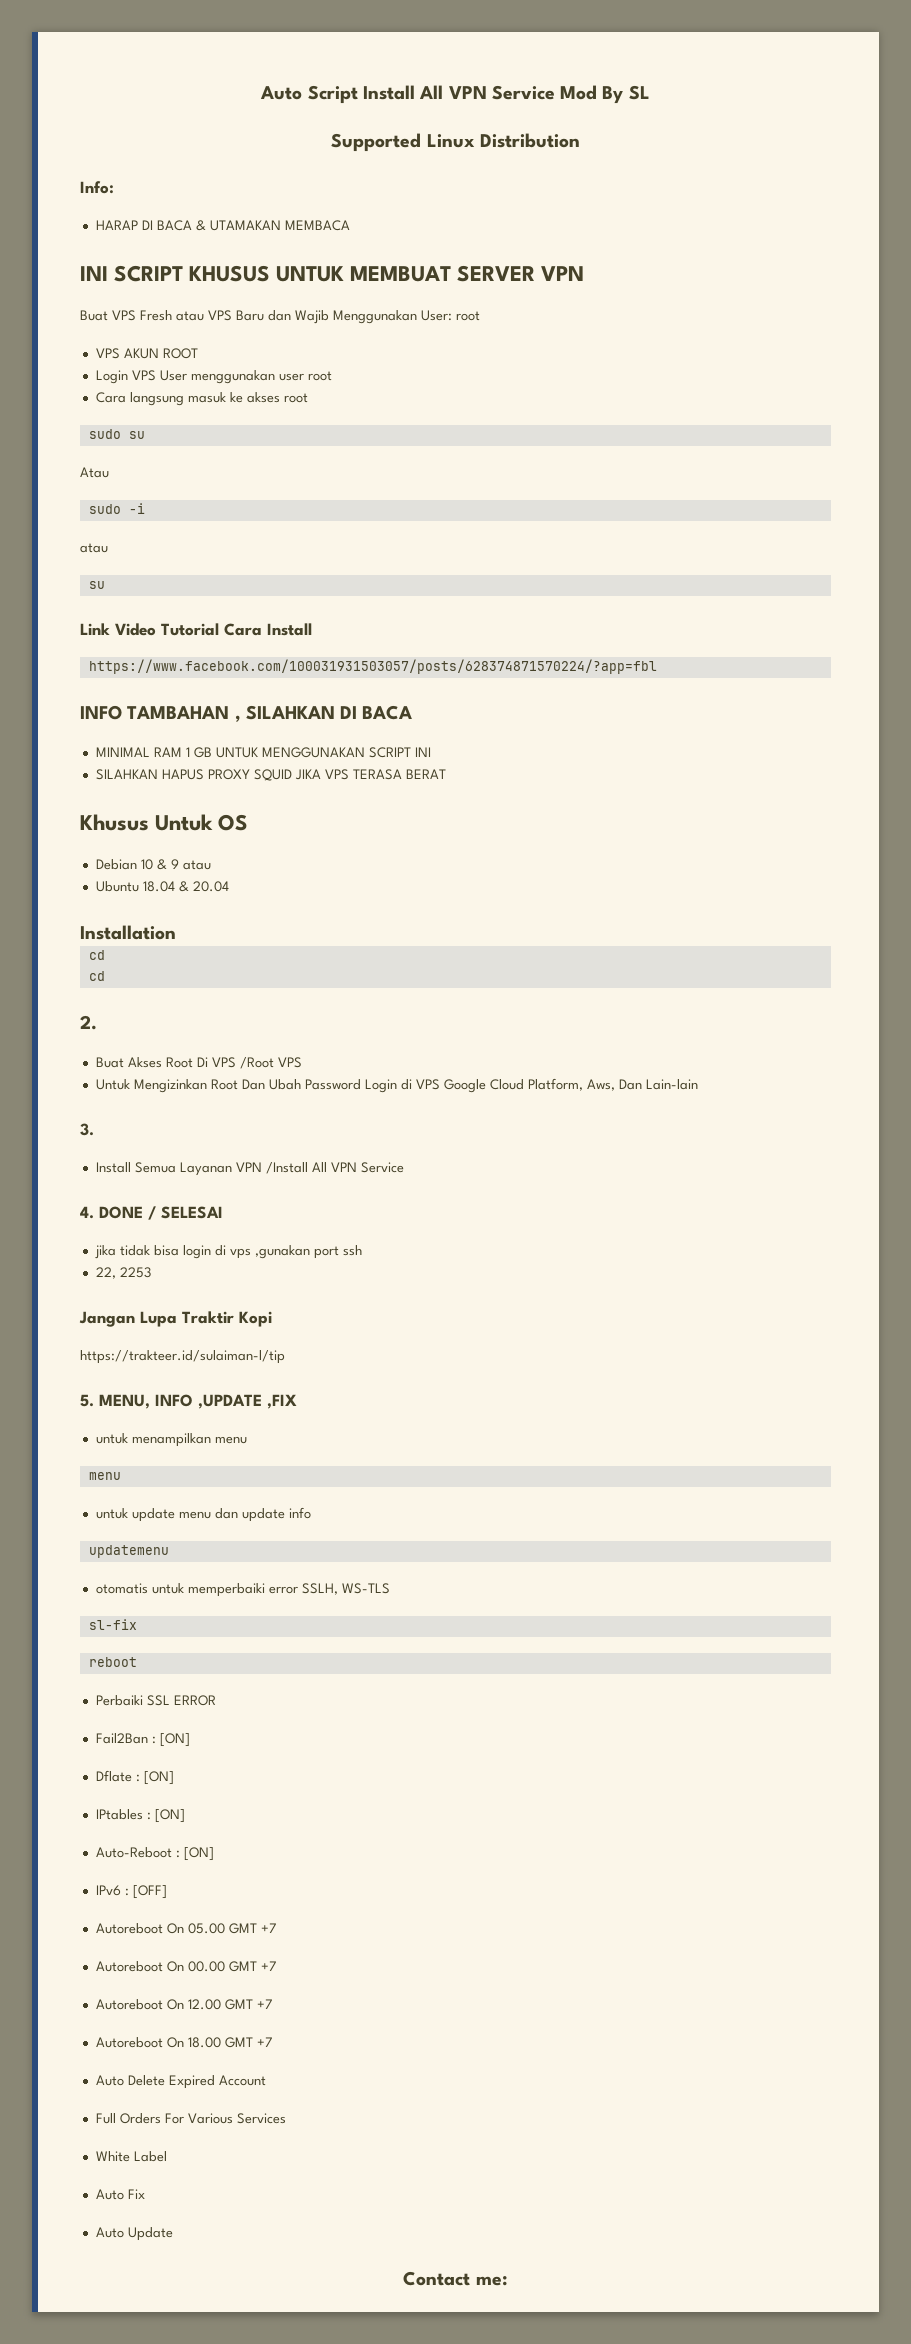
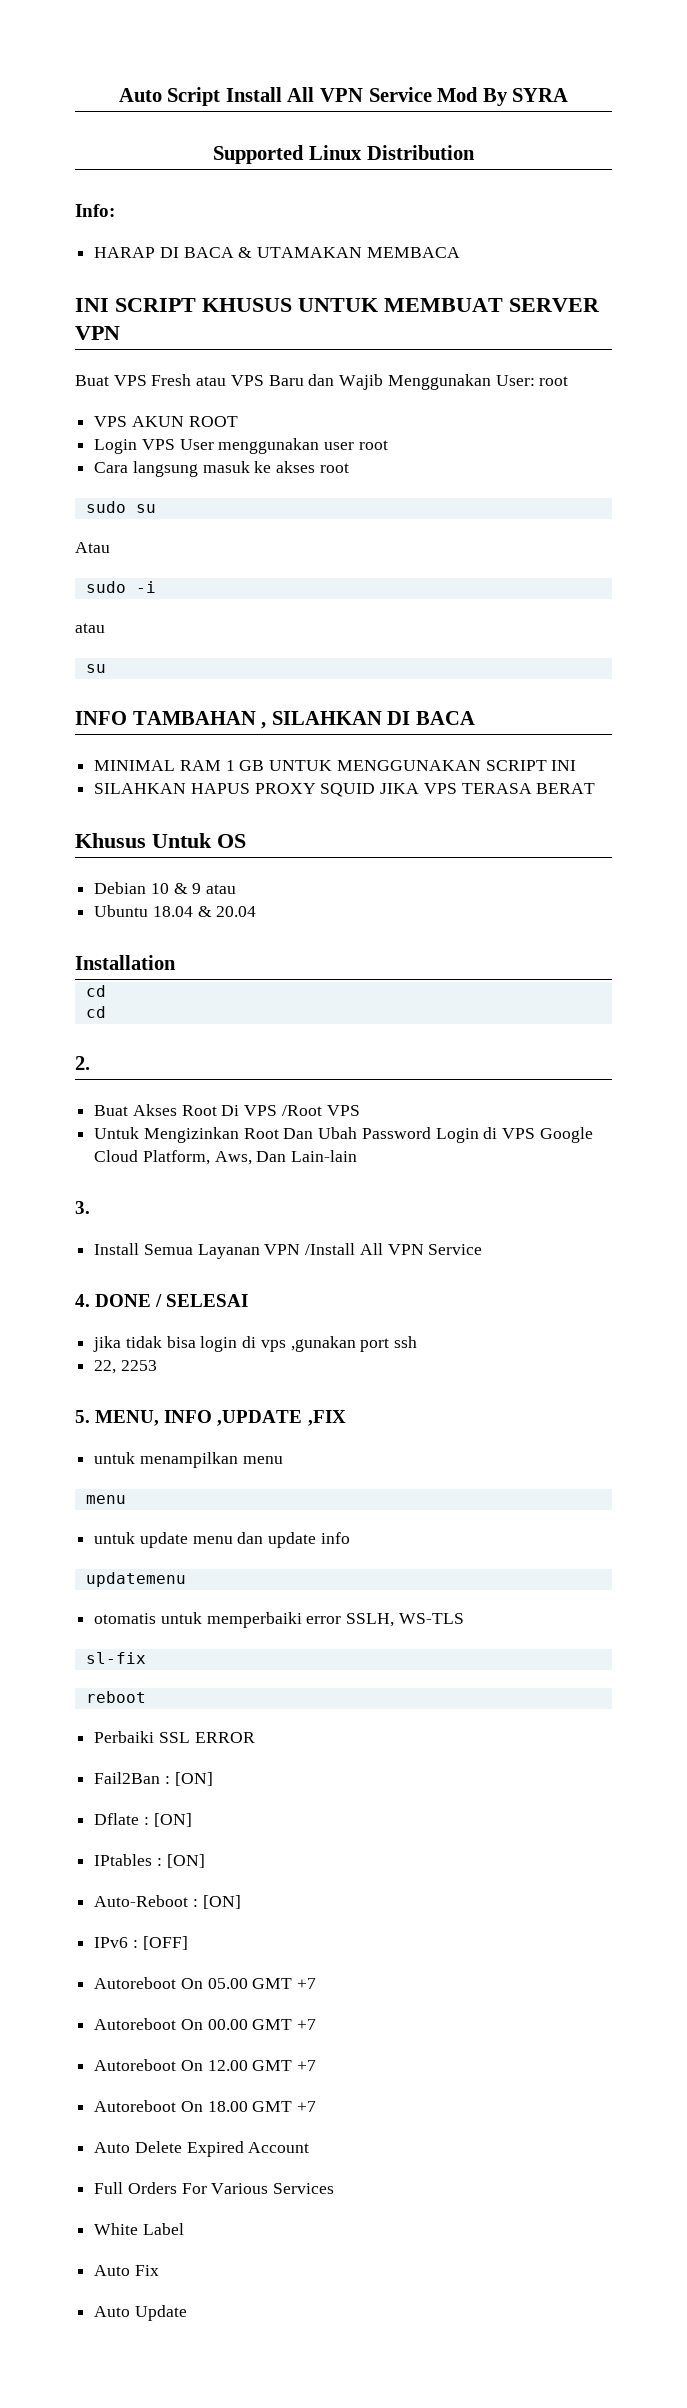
- Auto Script Install All VPN Service Mod By SL
+ Auto Script Install All VPN Service Mod By SYRA
- Link Video Tutorial Cara Install
- https://www.facebook.com/100031931503057/posts/628374871570224/?app=fbl
- Jangan Lupa Traktir Kopi
- https://trakteer.id/sulaiman-l/tip
- Contact me:

